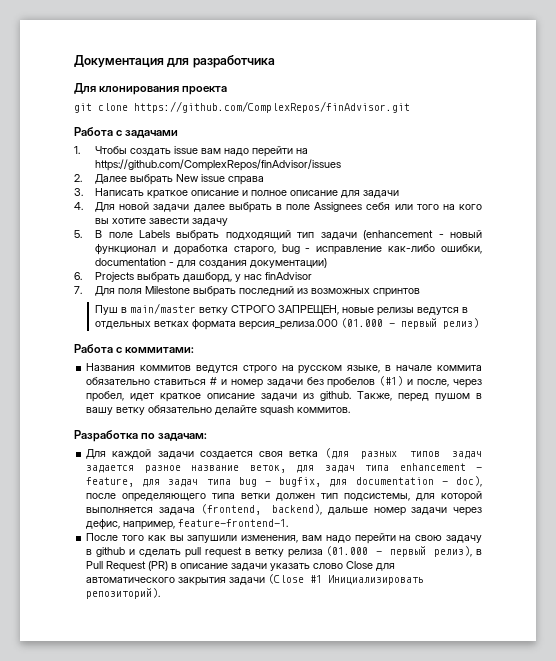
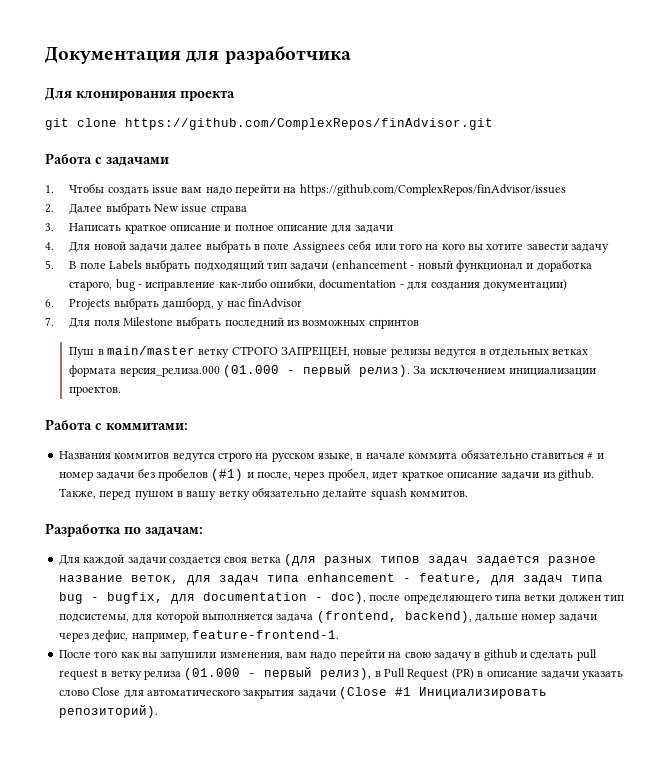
- Пуш в main/master ветку СТРОГО ЗАПРЕЩЕН, новые релизы ведутся в отдельных ветках формата версия_релиза.000 (01.000 - первый релиз)
+ Пуш в main/master ветку СТРОГО ЗАПРЕЩЕН, новые релизы ведутся в отдельных ветках формата версия_релиза.000 (01.000 - первый релиз). За исключением инициализации проектов.

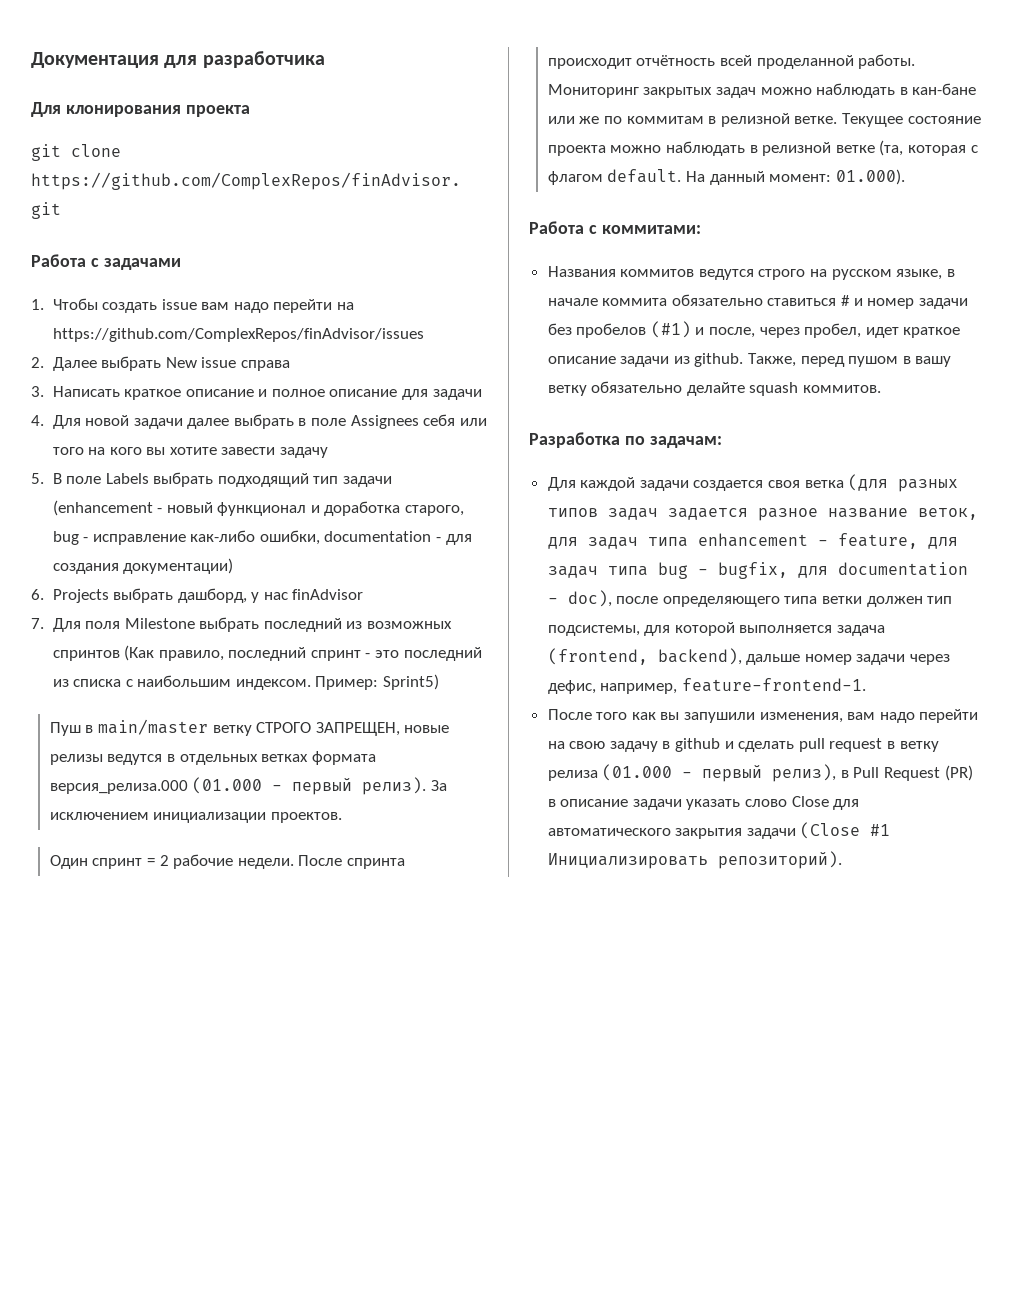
- 7. Для поля Milestone выбрать последний из возможных спринтов
+ 7. Для поля Milestone выбрать последний из возможных спринтов (Как правило, последний спринт - это последний из списка с наибольшим индексом. Пример: Sprint5)
+ Один спринт = 2 рабочие недели. После спринта происходит отчётность всей проделанной работы. Мониторинг закрытых задач можно наблюдать в кан-бане или же по коммитам в релизной ветке. Текущее состояние проекта можно наблюдать в релизной ветке (та, которая с флагом default. На данный момент: 01.000).

